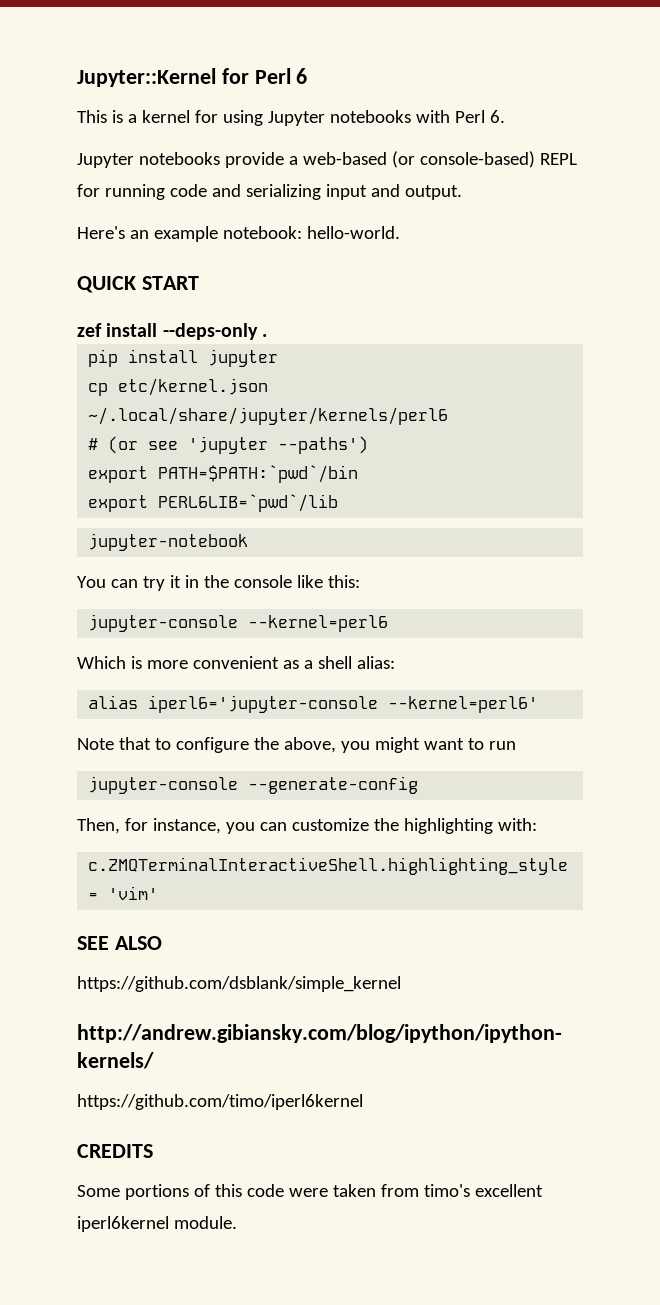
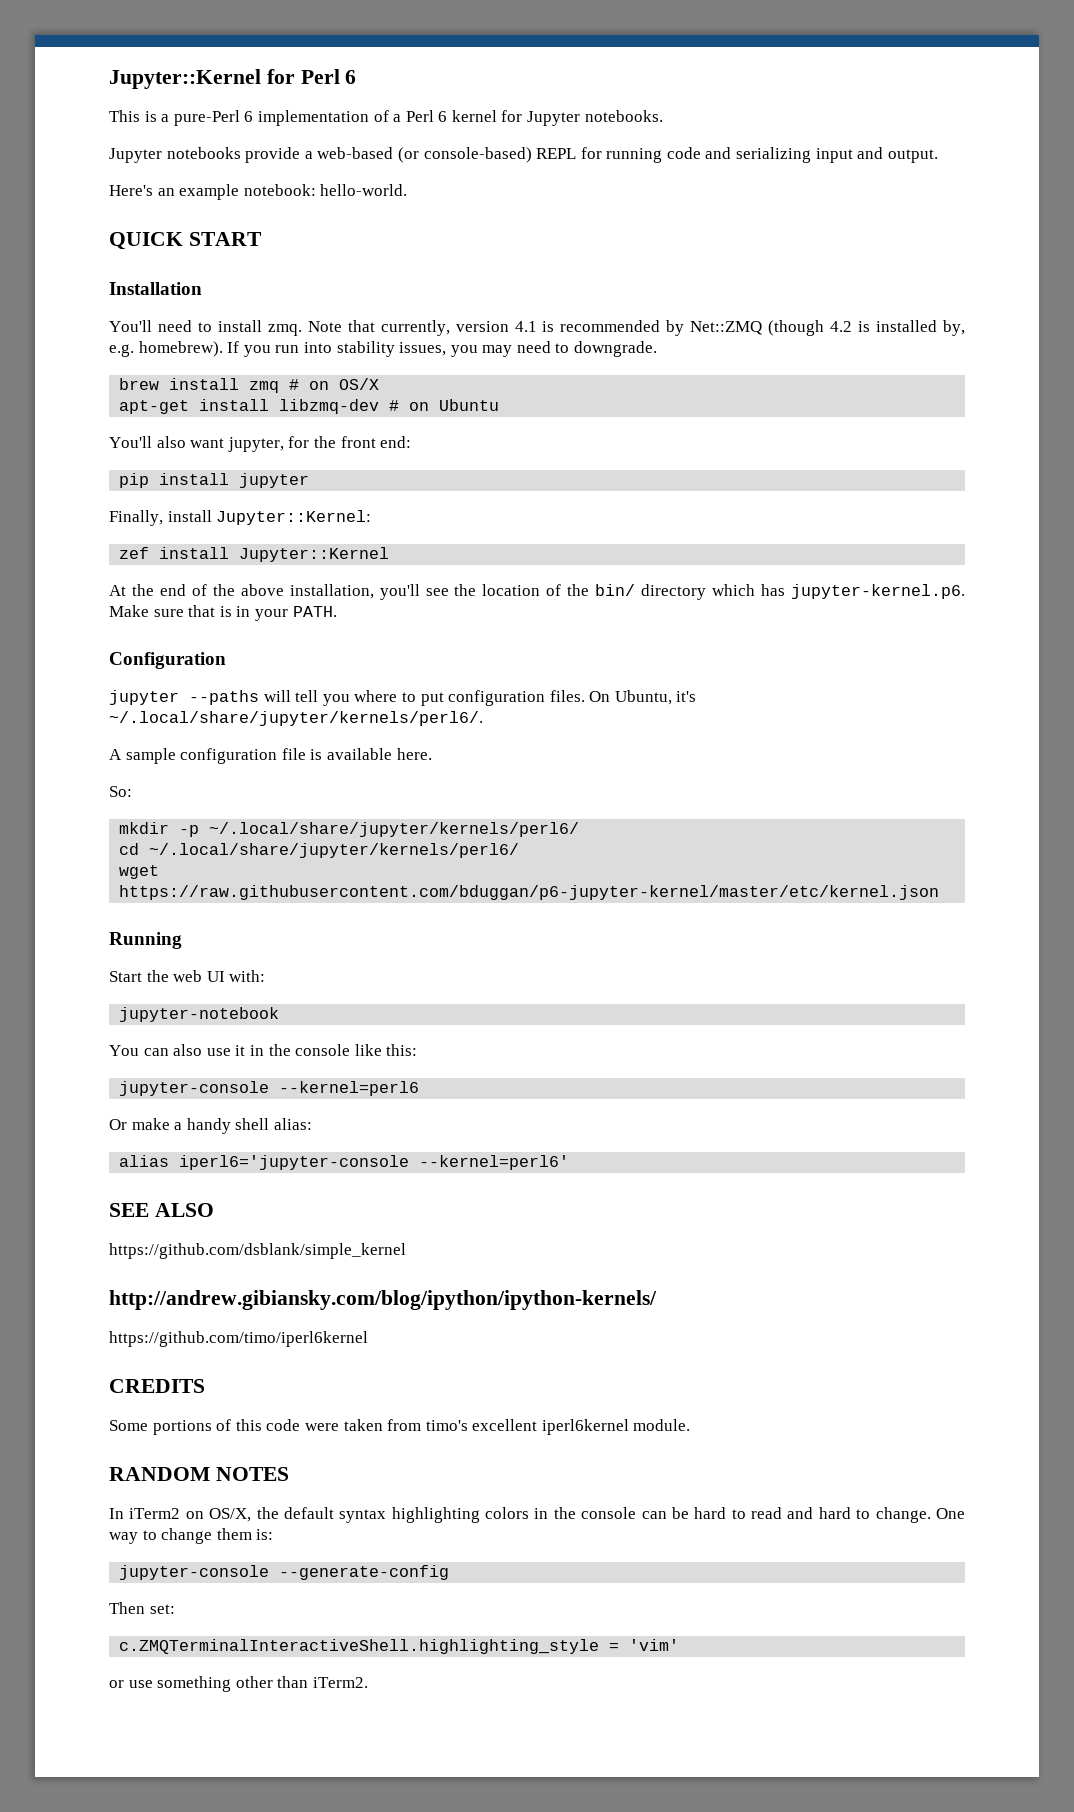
- This is a kernel for using Jupyter notebooks with Perl 6.
+ This is a pure-Perl 6 implementation of a Perl 6 kernel for Jupyter notebooks.
- zef install --deps-only .
+ Installation
+ You'll need to install zmq. Note that currently, version 4.1 is recommended by Net::ZMQ (though 4.2 is installed by, e.g. homebrew). If you run into stability issues, you may need to downgrade.
+ brew install zmq # on OS/X
+ apt-get install libzmq-dev # on Ubuntu
+ You'll also want jupyter, for the front end:
  pip install jupyter
- cp etc/kernel.json ~/.local/share/jupyter/kernels/perl6
- # (or see 'jupyter --paths')
- export PATH=$PATH:`pwd`/bin
- export PERL6LIB=`pwd`/lib
+ Finally, install Jupyter::Kernel:
+ zef install Jupyter::Kernel
+ At the end of the above installation, you'll see the location of the bin/ directory which has jupyter-kernel.p6. Make sure that is in your PATH.
+ Configuration
+ jupyter --paths will tell you where to put configuration files. On Ubuntu, it's ~/.local/share/jupyter/kernels/perl6/.
+ A sample configuration file is available here.
+ So:
+ mkdir -p ~/.local/share/jupyter/kernels/perl6/
+ cd ~/.local/share/jupyter/kernels/perl6/
+ wget https://raw.githubusercontent.com/bduggan/p6-jupyter-kernel/master/etc/kernel.json
+ Running
+ Start the web UI with:
- You can try it in the console like this:
+ You can also use it in the console like this:
- Which is more convenient as a shell alias:
+ Or make a handy shell alias:
- Note that to configure the above, you might want to run
- jupyter-console --generate-config
- Then, for instance, you can customize the highlighting with:
- c.ZMQTerminalInteractiveShell.highlighting_style = 'vim'
+ RANDOM NOTES
+ In iTerm2 on OS/X, the default syntax highlighting colors in the console can be hard to read and hard to change. One way to change them is:
+ jupyter-console --generate-config
+ Then set:
+ c.ZMQTerminalInteractiveShell.highlighting_style = 'vim'
+ or use something other than iTerm2.

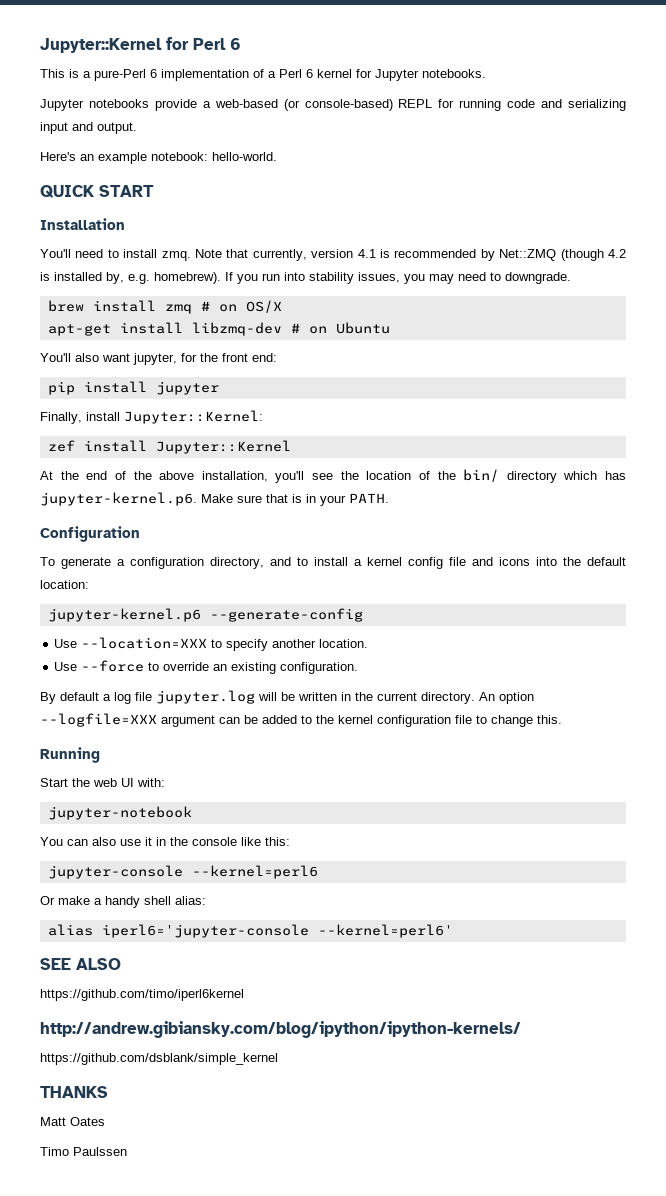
- jupyter --paths will tell you where to put configuration files. On Ubuntu, it's ~/.local/share/jupyter/kernels/perl6/.
- A sample configuration file is available here.
- So:
- mkdir -p ~/.local/share/jupyter/kernels/perl6/
- cd ~/.local/share/jupyter/kernels/perl6/
- wget https://raw.githubusercontent.com/bduggan/p6-jupyter-kernel/master/etc/kernel.json
+ To generate a configuration directory, and to install a kernel config file and icons into the default location:
+ jupyter-kernel.p6 --generate-config
+ Use --location=XXX to specify another location.
+ Use --force to override an existing configuration.
+ By default a log file jupyter.log will be written in the current directory. An option --logfile=XXX argument can be added to the kernel configuration file to change this.
- https://github.com/dsblank/simple_kernel
+ https://github.com/timo/iperl6kernel
- https://github.com/timo/iperl6kernel
- CREDITS
- Some portions of this code were taken from timo's excellent iperl6kernel module.
- RANDOM NOTES
- In iTerm2 on OS/X, the default syntax highlighting colors in the console can be hard to read and hard to change. One way to change them is:
- jupyter-console --generate-config
- Then set:
- c.ZMQTerminalInteractiveShell.highlighting_style = 'vim'
- or use something other than iTerm2.
+ https://github.com/dsblank/simple_kernel
+ THANKS
+ Matt Oates
+ Timo Paulssen

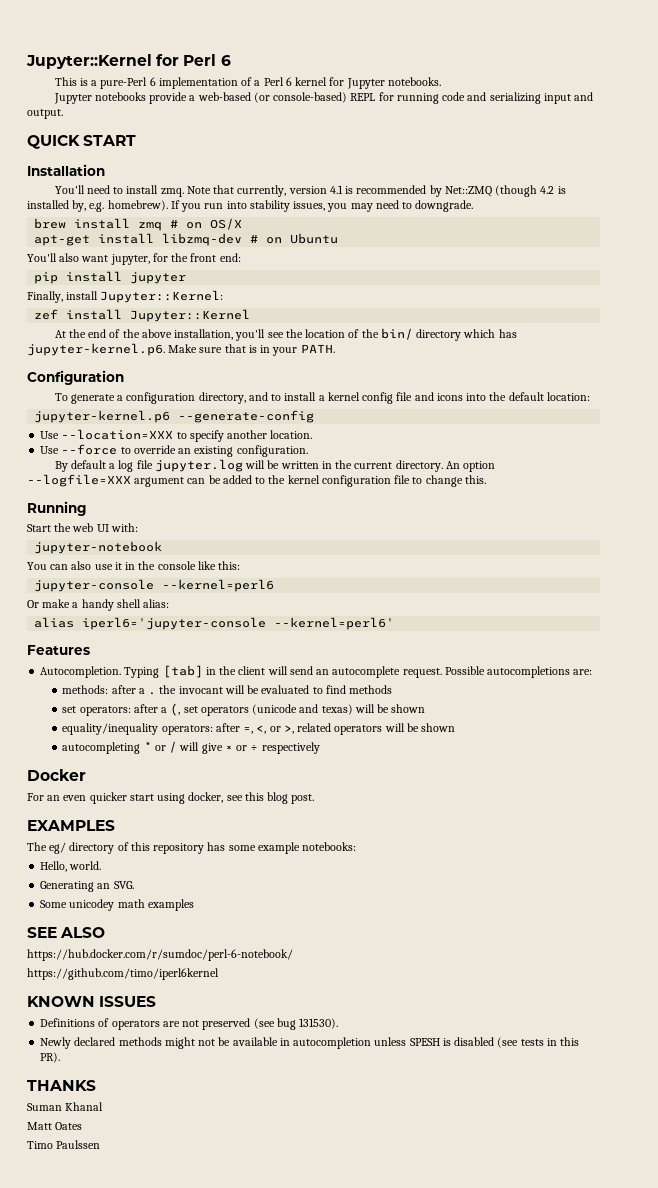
- Here's an example notebook: hello-world.
+ Features
+ Autocompletion. Typing [tab] in the client will send an autocomplete request. Possible autocompletions are:
+ methods: after a . the invocant will be evaluated to find methods
+ set operators: after a (, set operators (unicode and texas) will be shown
+ equality/inequality operators: after =, <, or >, related operators will be shown
+ autocompleting * or / will give × or ÷ respectively
+ Docker
+ For an even quicker start using docker, see this blog post.
+ EXAMPLES
+ The eg/ directory of this repository has some example notebooks:
+ Hello, world.
+ Generating an SVG.
+ Some unicodey math examples
+ https://hub.docker.com/r/sumdoc/perl-6-notebook/
- http://andrew.gibiansky.com/blog/ipython/ipython-kernels/
- https://github.com/dsblank/simple_kernel
+ KNOWN ISSUES
+ Definitions of operators are not preserved (see bug 131530).
+ Newly declared methods might not be available in autocompletion unless SPESH is disabled (see tests in this PR).
+ Suman Khanal

